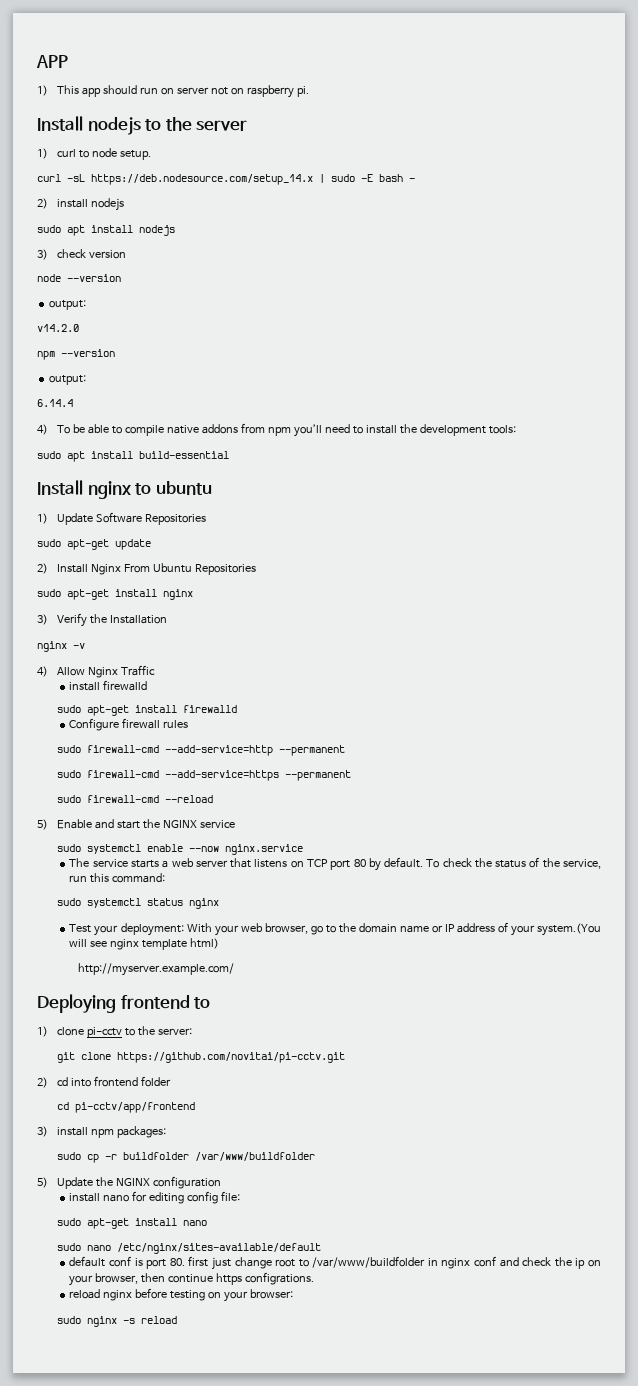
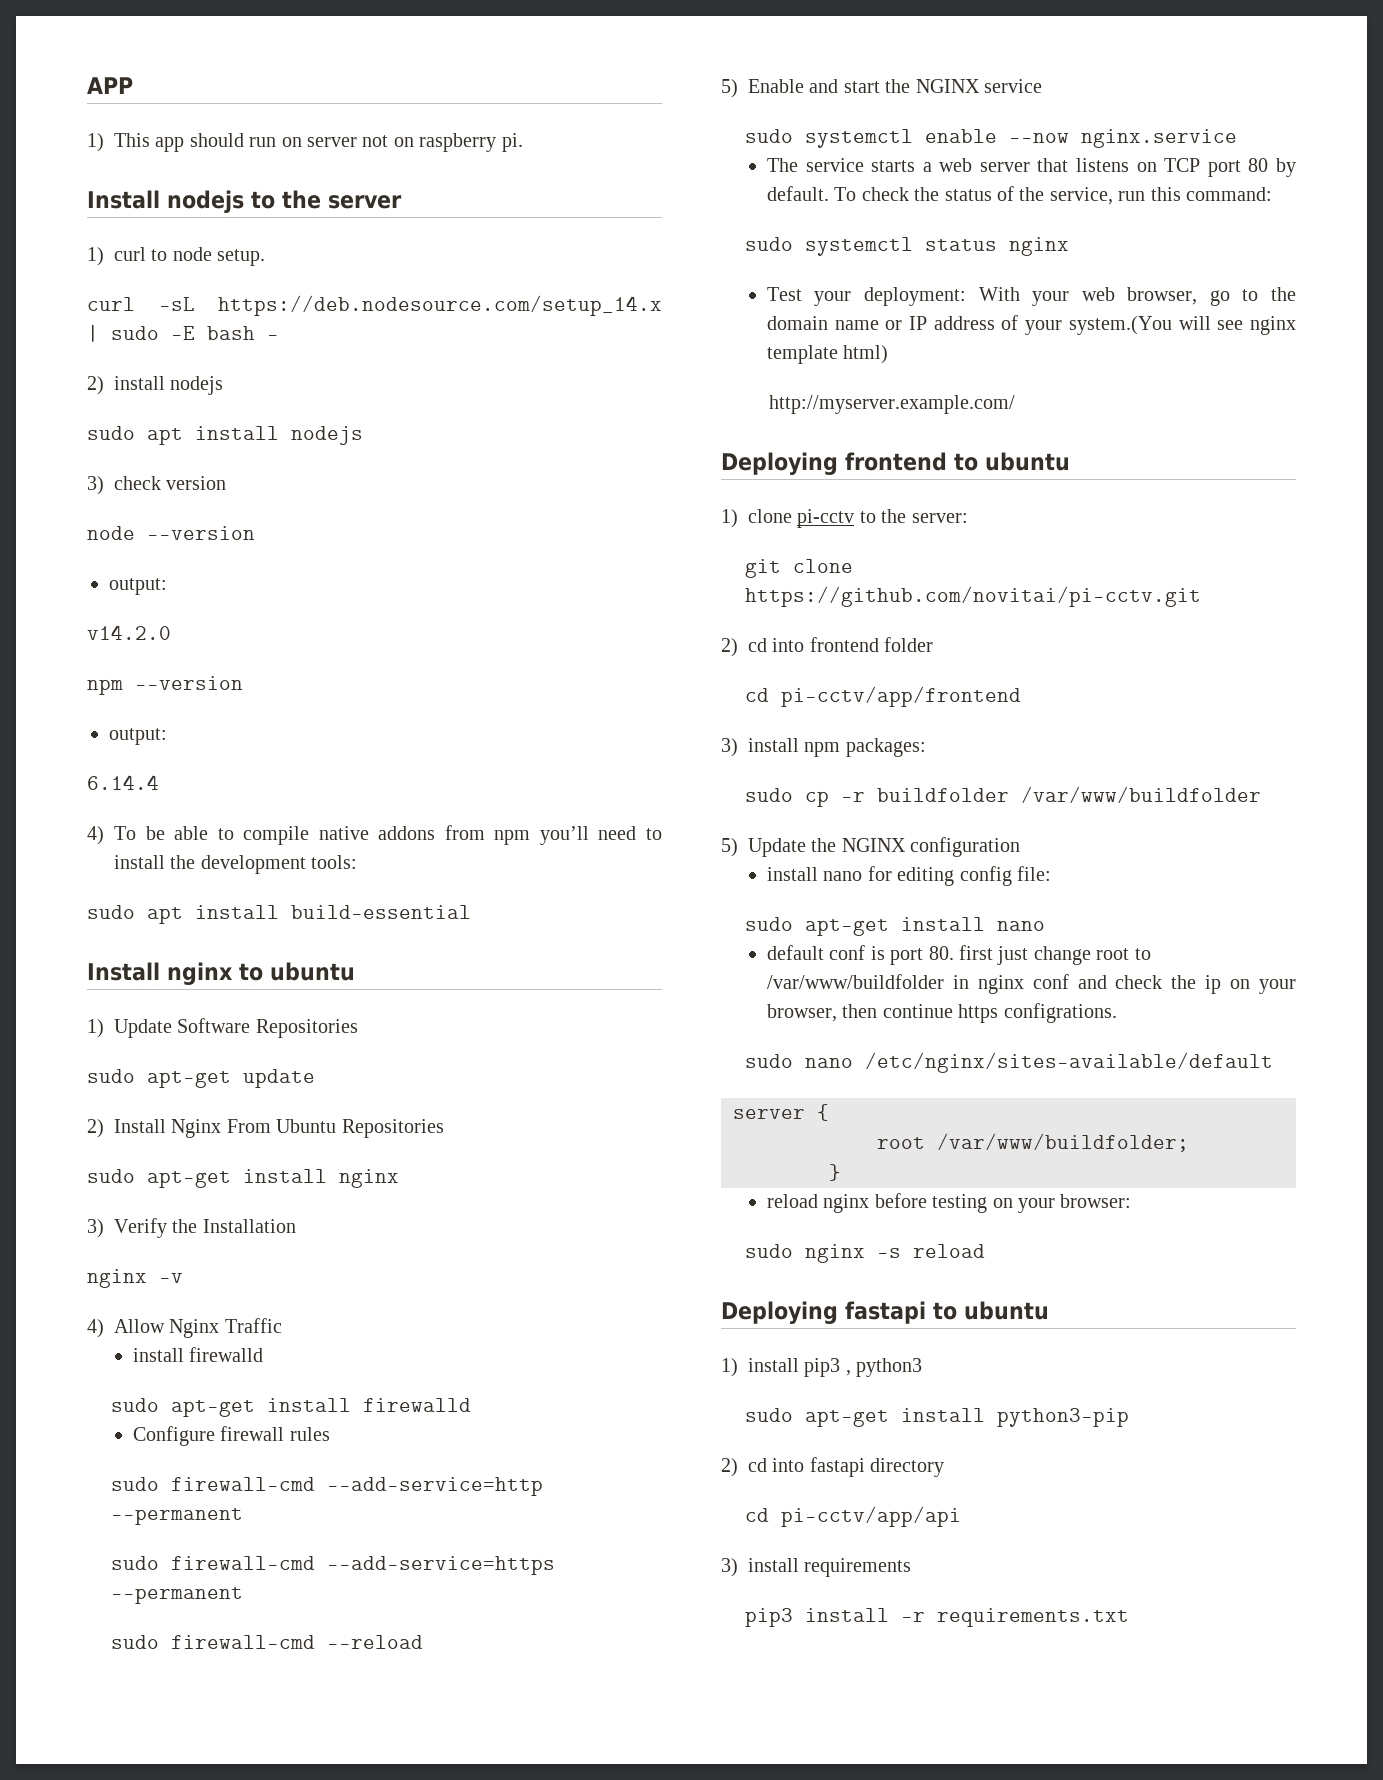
- Deploying frontend to
+ Deploying frontend to ubuntu
- sudo nano /etc/nginx/sites-available/default
+ sudo nano /etc/nginx/sites-available/default
+ server {
+ root /var/www/buildfolder;
+ }
+ Deploying fastapi to ubuntu
+ 1) install pip3 , python3
+ sudo apt-get install python3-pip
+ 2) cd into fastapi directory
+ cd pi-cctv/app/api
+ 3) install requirements
+ pip3 install -r requirements.txt

